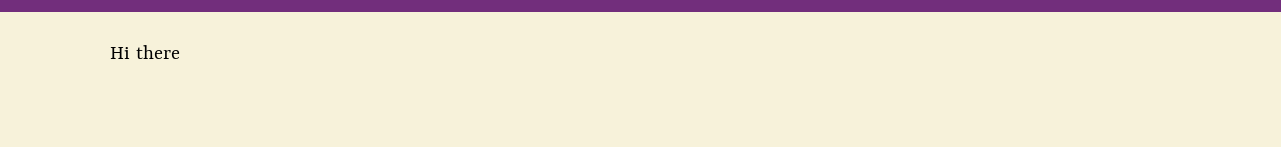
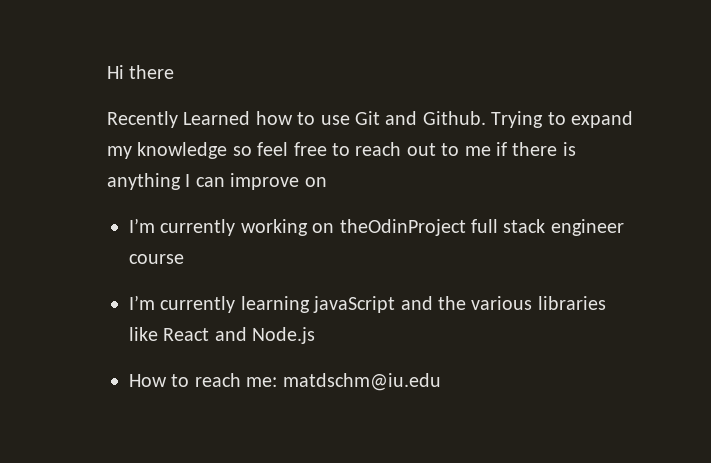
+ Recently Learned how to use Git and Github. Trying to expand my knowledge so feel free to reach out to me if there is anything I can improve on
+ I’m currently working on theOdinProject full stack engineer course
+ I’m currently learning javaScript and the various libraries like React and Node.js
+ How to reach me: matdschm@iu.edu

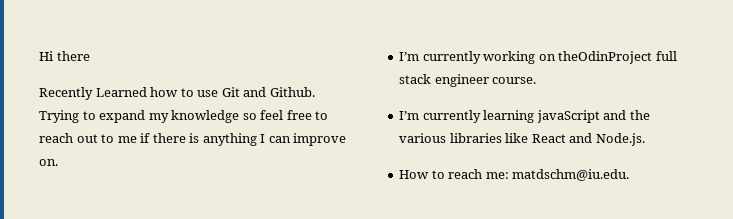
- Trying to expand my knowledge so feel free to reach out to me if there is anything I can improve on
+ Trying to expand my knowledge so feel free to reach out to me if there is anything I can improve on.
- I’m currently working on theOdinProject full stack engineer course
+ I’m currently working on theOdinProject full stack engineer course.
- I’m currently learning javaScript and the various libraries like React and Node.js
+ I’m currently learning javaScript and the various libraries like React and Node.js.
- How to reach me: matdschm@iu.edu
+ How to reach me: matdschm@iu.edu.

